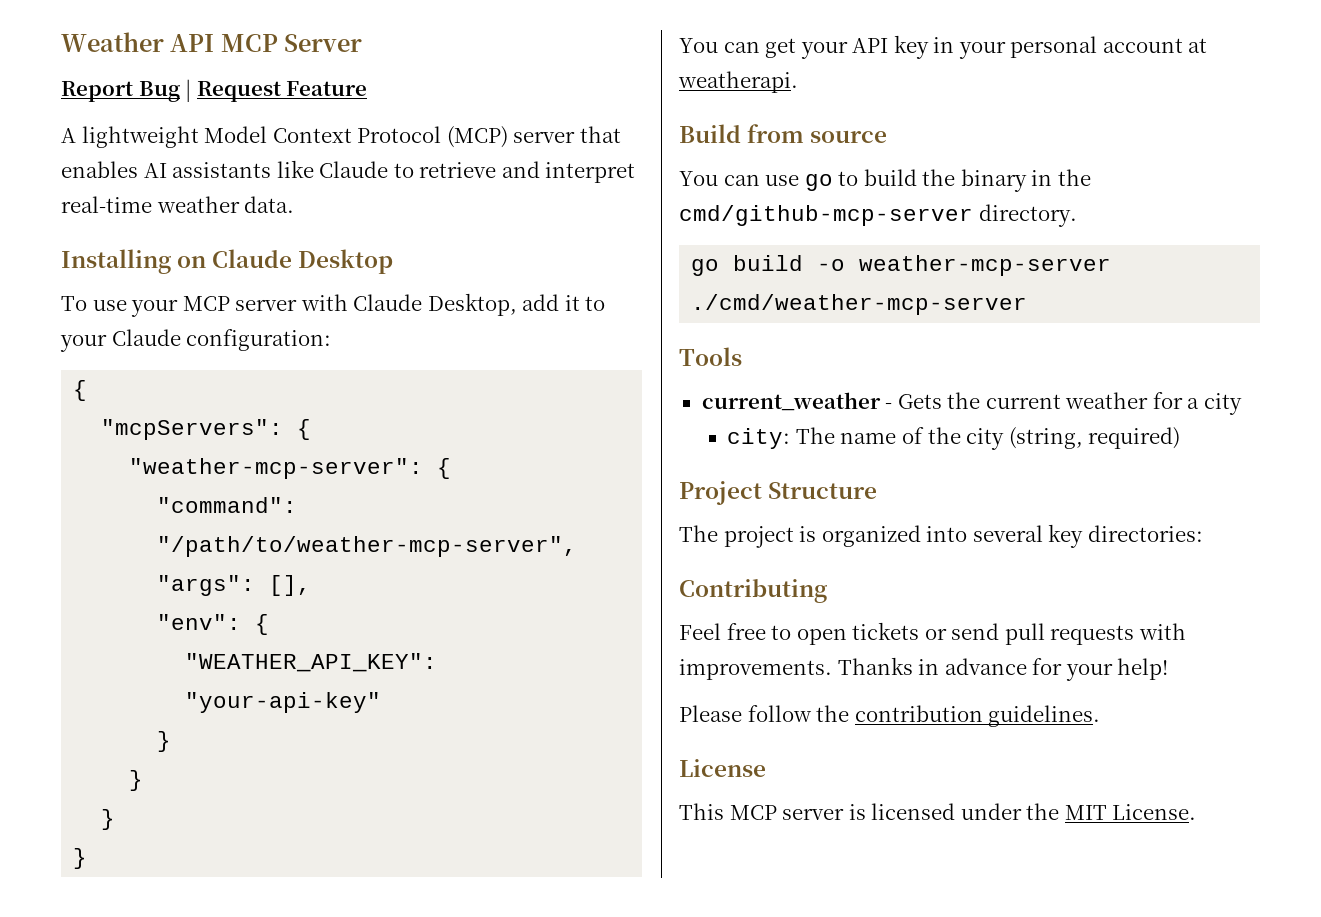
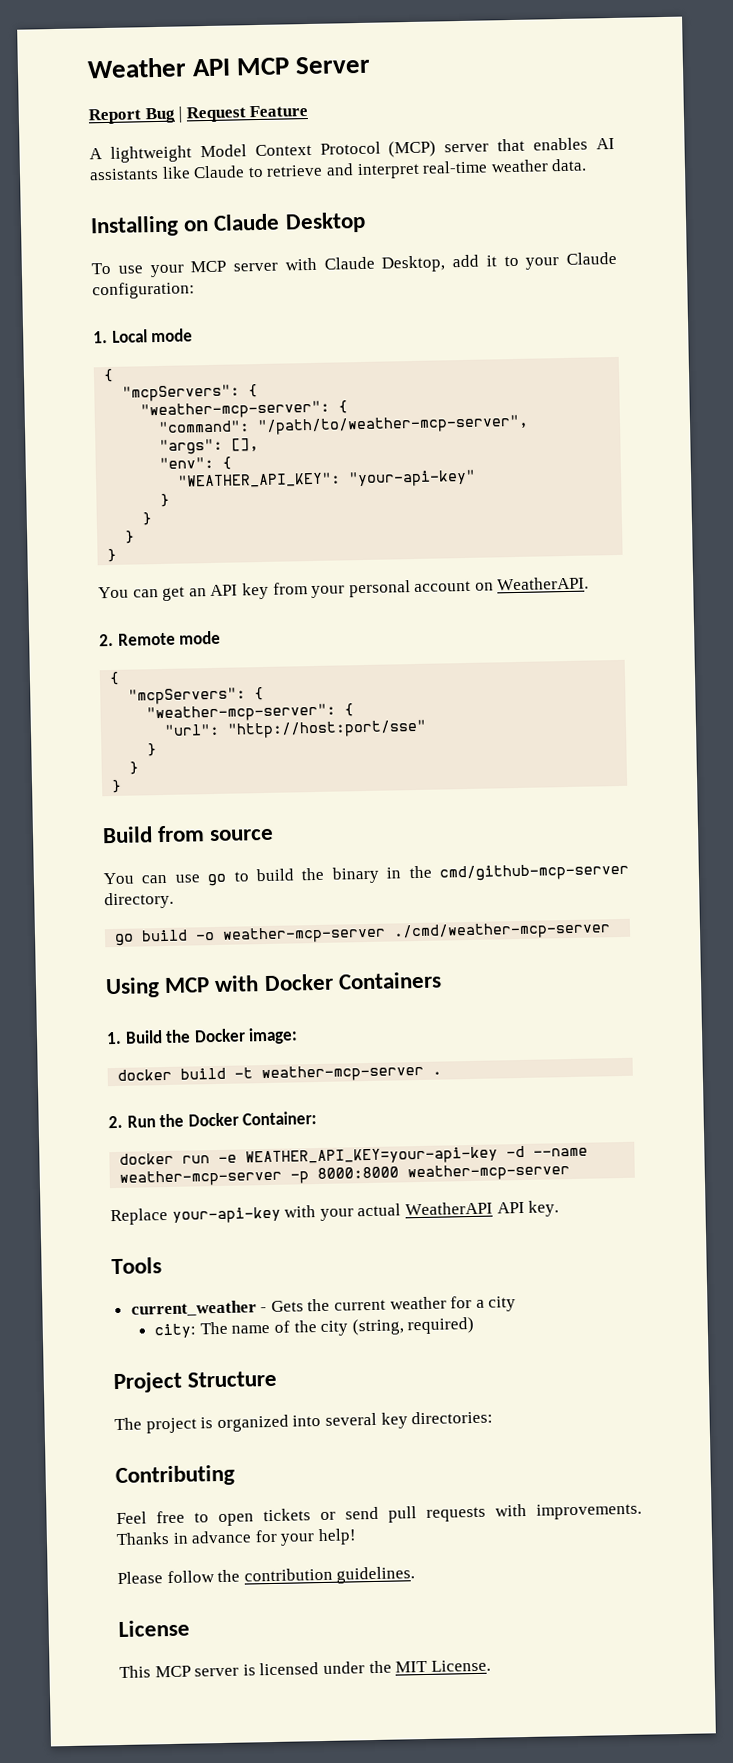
+ 1. Local mode
- You can get your API key in your personal account at weatherapi.
+ You can get an API key from your personal account on WeatherAPI.
+ 2. Remote mode
+ {
+ "mcpServers": {
+ "weather-mcp-server": {
+ "url": "http://host:port/sse"
+ }
+ }
+ }
+ Using MCP with Docker Containers
+ 1. Build the Docker image:
+ docker build -t weather-mcp-server .
+ 2. Run the Docker Container:
+ docker run -e WEATHER_API_KEY=your-api-key -d --name weather-mcp-server -p 8000:8000 weather-mcp-server
+ Replace your-api-key with your actual WeatherAPI API key.

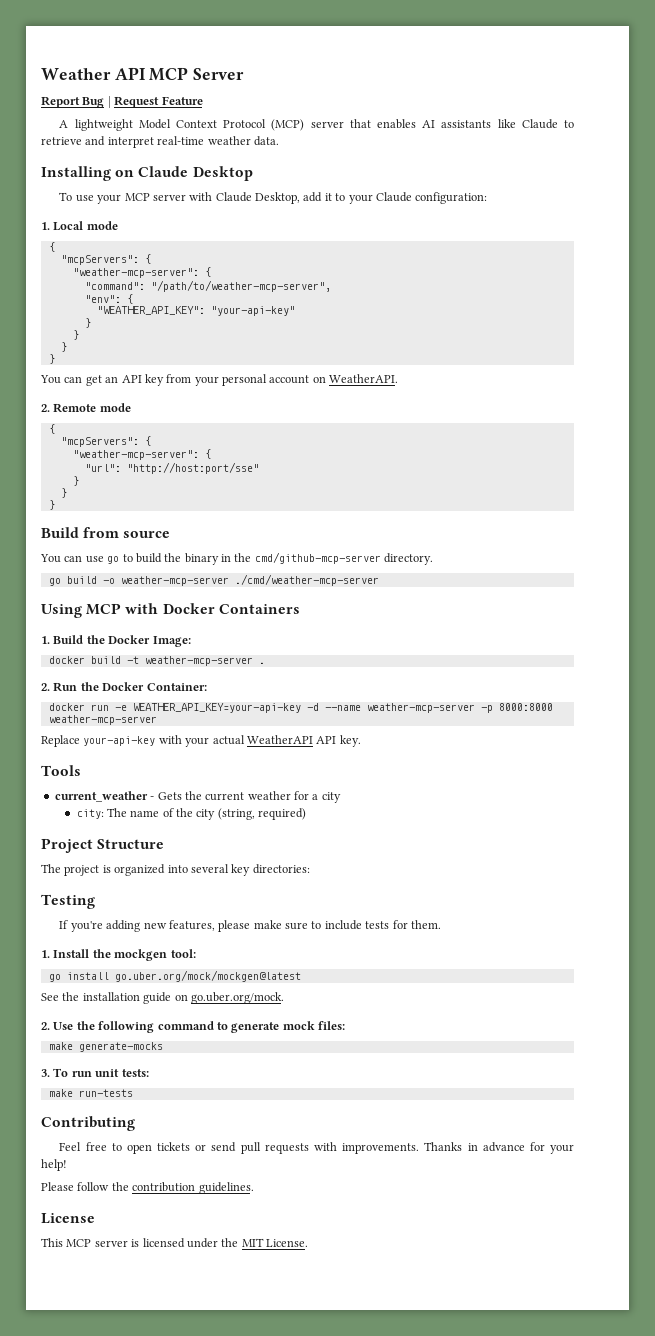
- "args": [],
- 1. Build the Docker image:
+ 1. Build the Docker Image:
+ Testing
+ If you're adding new features, please make sure to include tests for them.
+ 1. Install the mockgen tool:
+ go install go.uber.org/mock/mockgen@latest
+ See the installation guide on go.uber.org/mock.
+ 2. Use the following command to generate mock files:
+ make generate-mocks
+ 3. To run unit tests:
+ make run-tests

